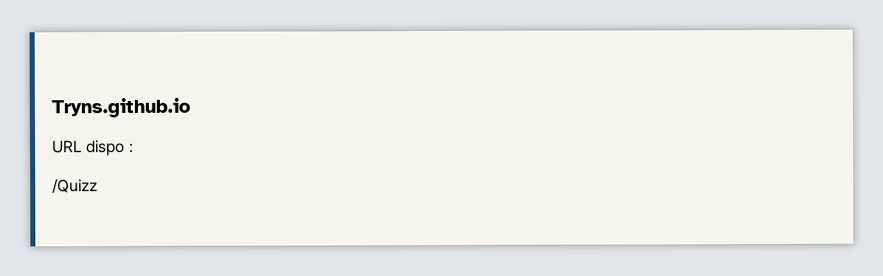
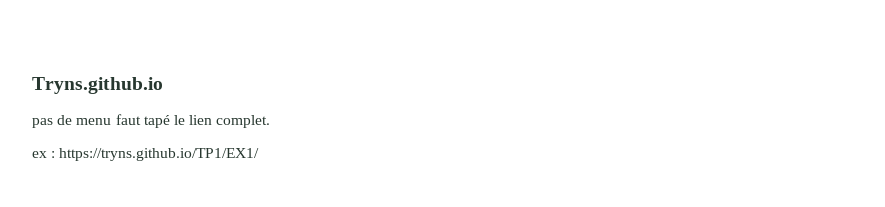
- URL dispo :
- /Quizz
+ pas de menu faut tapé le lien complet.
+ ex : https://tryns.github.io/TP1/EX1/

